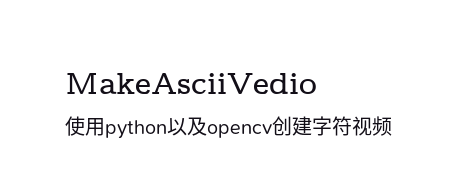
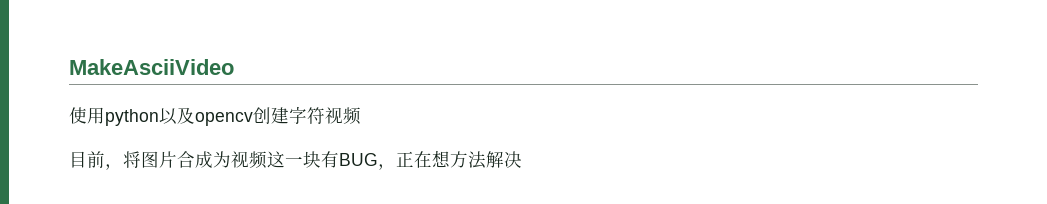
- MakeAsciiVedio
+ MakeAsciiVideo
+ 目前，将图片合成为视频这一块有BUG，正在想方法解决

